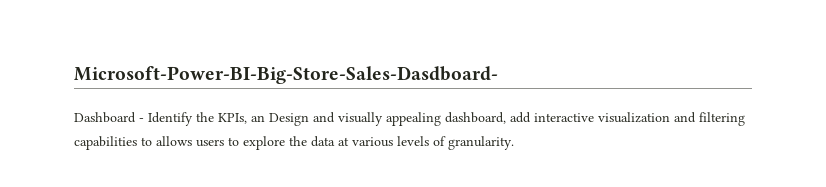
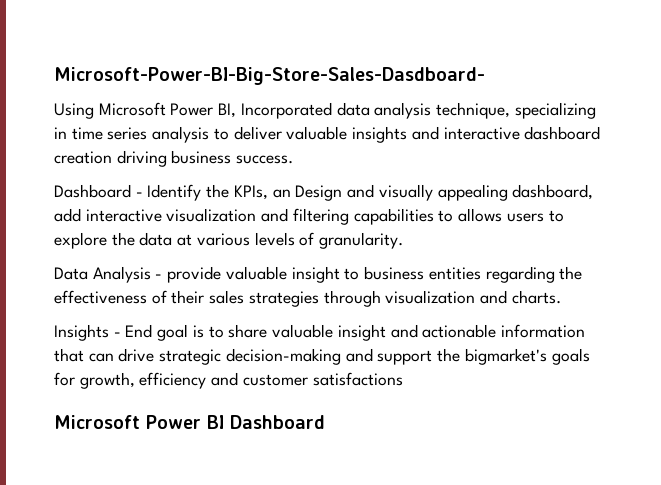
+ Using Microsoft Power BI, Incorporated data analysis technique, specializing in time series analysis to deliver valuable insights and interactive dashboard creation driving business success.
+ Data Analysis - provide valuable insight to business entities regarding the effectiveness of their sales strategies through visualization and charts.
+ Insights - End goal is to share valuable insight and actionable information that can drive strategic decision-making and support the bigmarket's goals for growth, efficiency and customer satisfactions
+ Microsoft Power BI Dashboard

